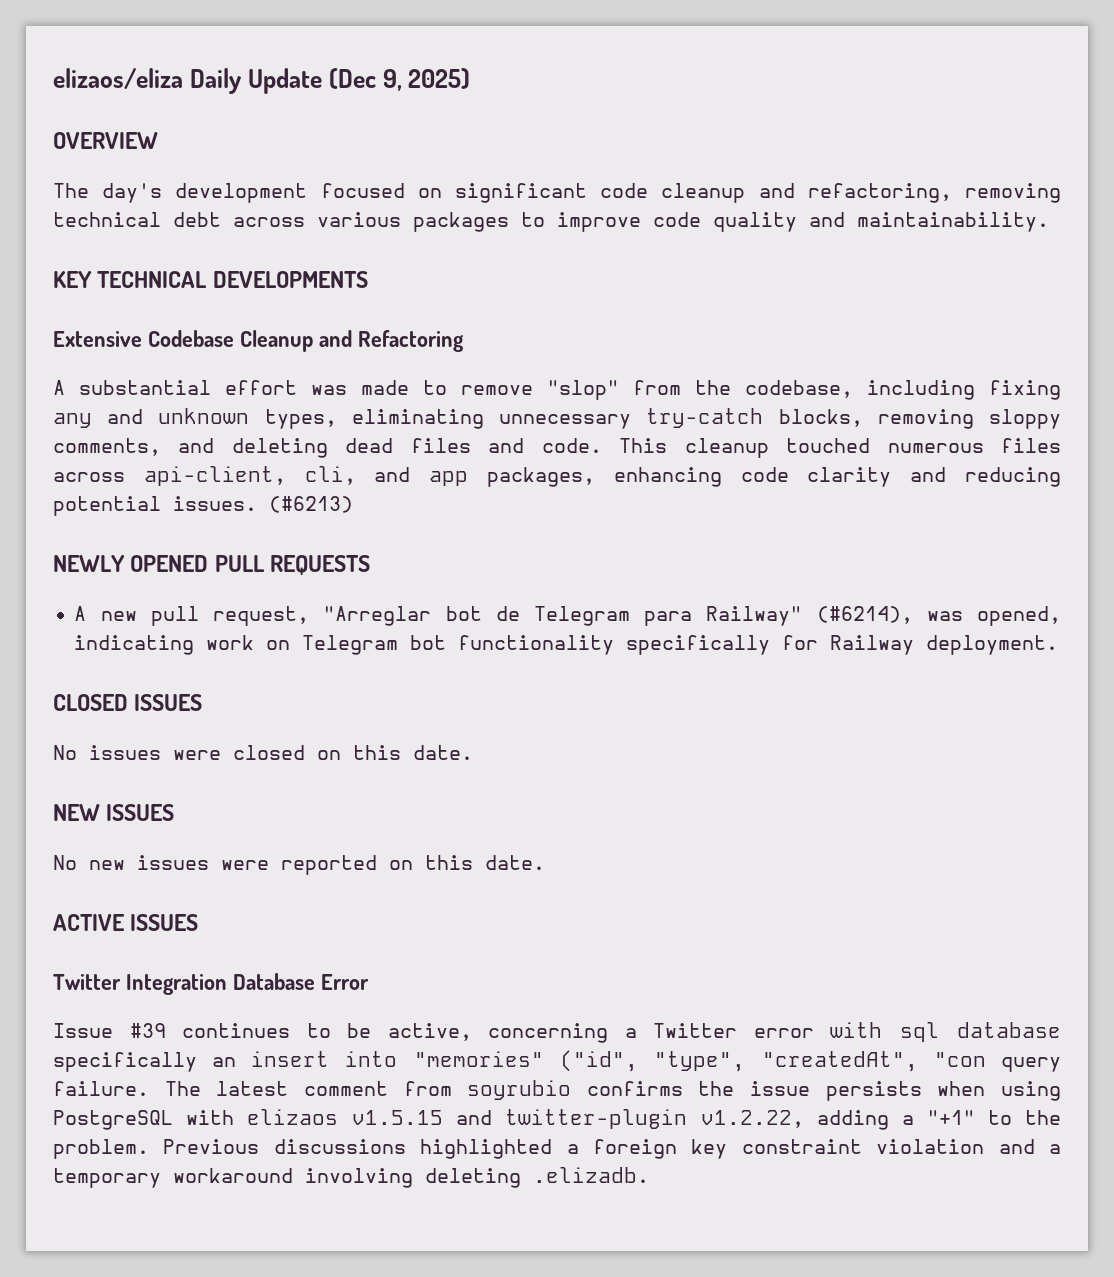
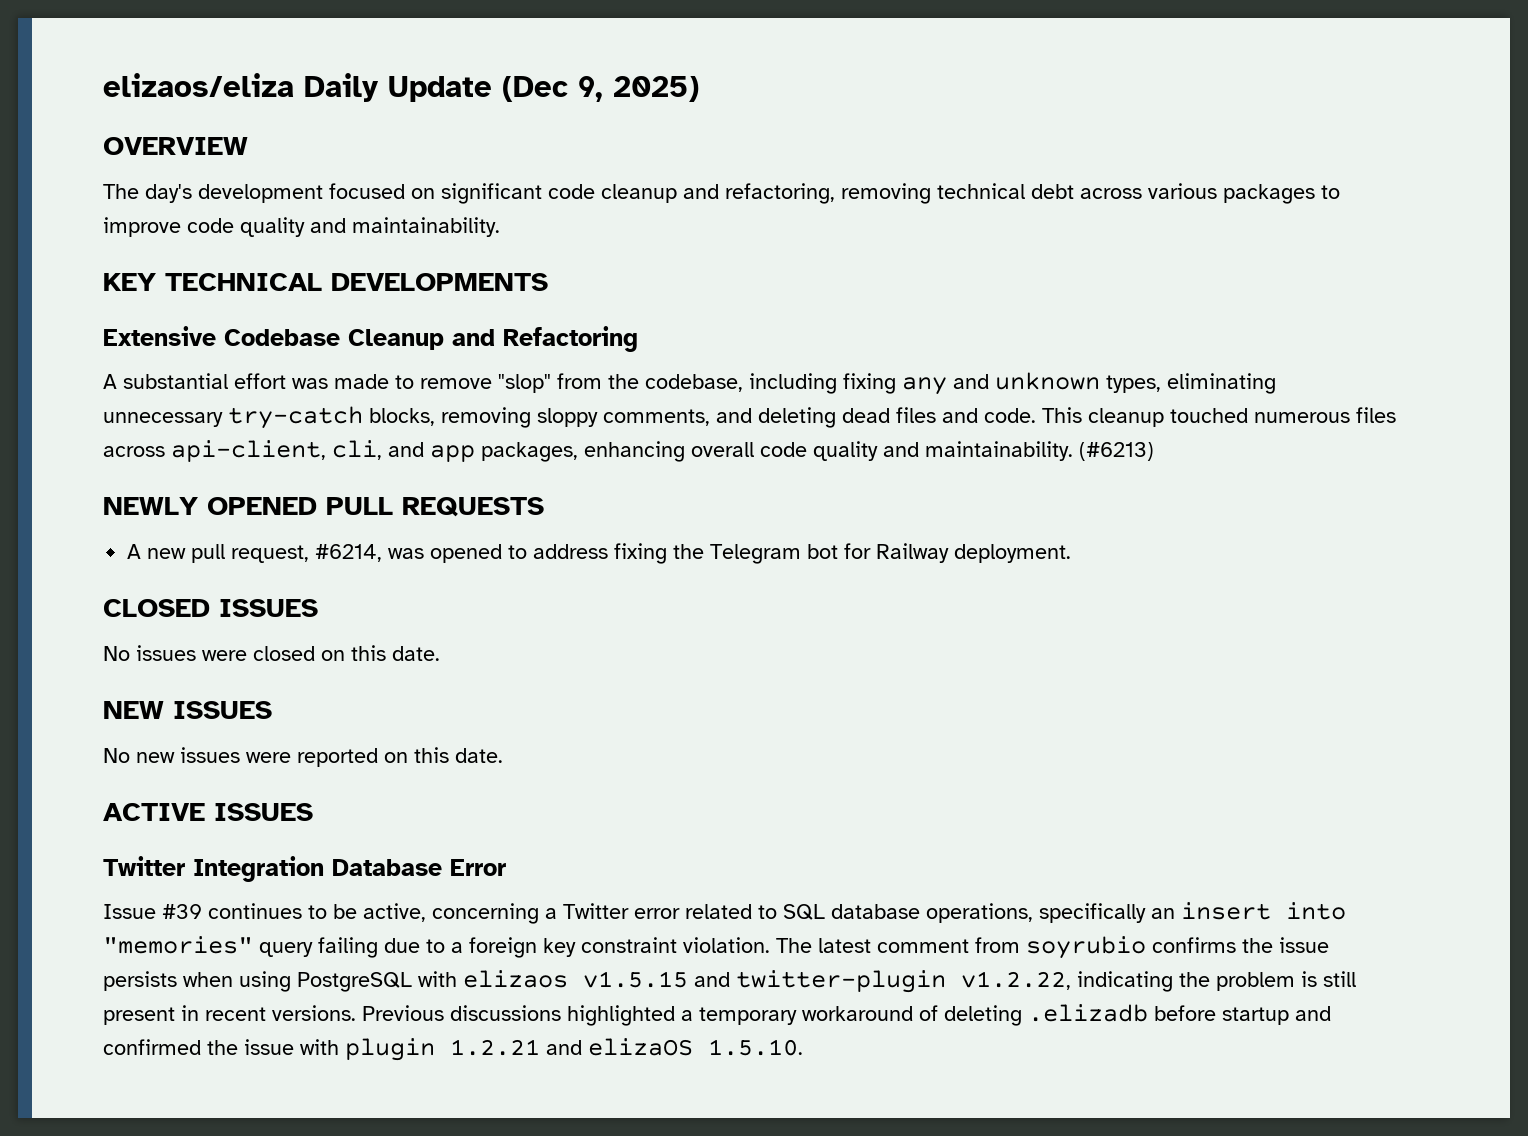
- This cleanup touched numerous files across api-client, cli, and app packages, enhancing code clarity and reducing potential issues.
+ This cleanup touched numerous files across api-client, cli, and app packages, enhancing overall code quality and maintainability.
- A new pull request, "Arreglar bot de Telegram para Railway" (#6214), was opened, indicating work on Telegram bot functionality specifically for Railway deployment.
+ A new pull request, #6214, was opened to address fixing the Telegram bot for Railway deployment.
- Issue #39 continues to be active, concerning a Twitter error with sql database specifically an insert into "memories" ("id", "type", "createdAt", "con query failure.
+ Issue #39 continues to be active, concerning a Twitter error related to SQL database operations, specifically an insert into "memories" query failing due to a foreign key constraint violation.
- The latest comment from soyrubio confirms the issue persists when using PostgreSQL with elizaos v1.5.15 and twitter-plugin v1.2.22, adding a "+1" to the problem. Previous discussions highlighted a foreign key constraint violation and a temporary workaround involving deleting .elizadb.
+ The latest comment from soyrubio confirms the issue persists when using PostgreSQL with elizaos v1.5.15 and twitter-plugin v1.2.22, indicating the problem is still present in recent versions. Previous discussions highlighted a temporary workaround of deleting .elizadb before startup and confirmed the issue with plugin 1.2.21 and elizaOS 1.5.10.

